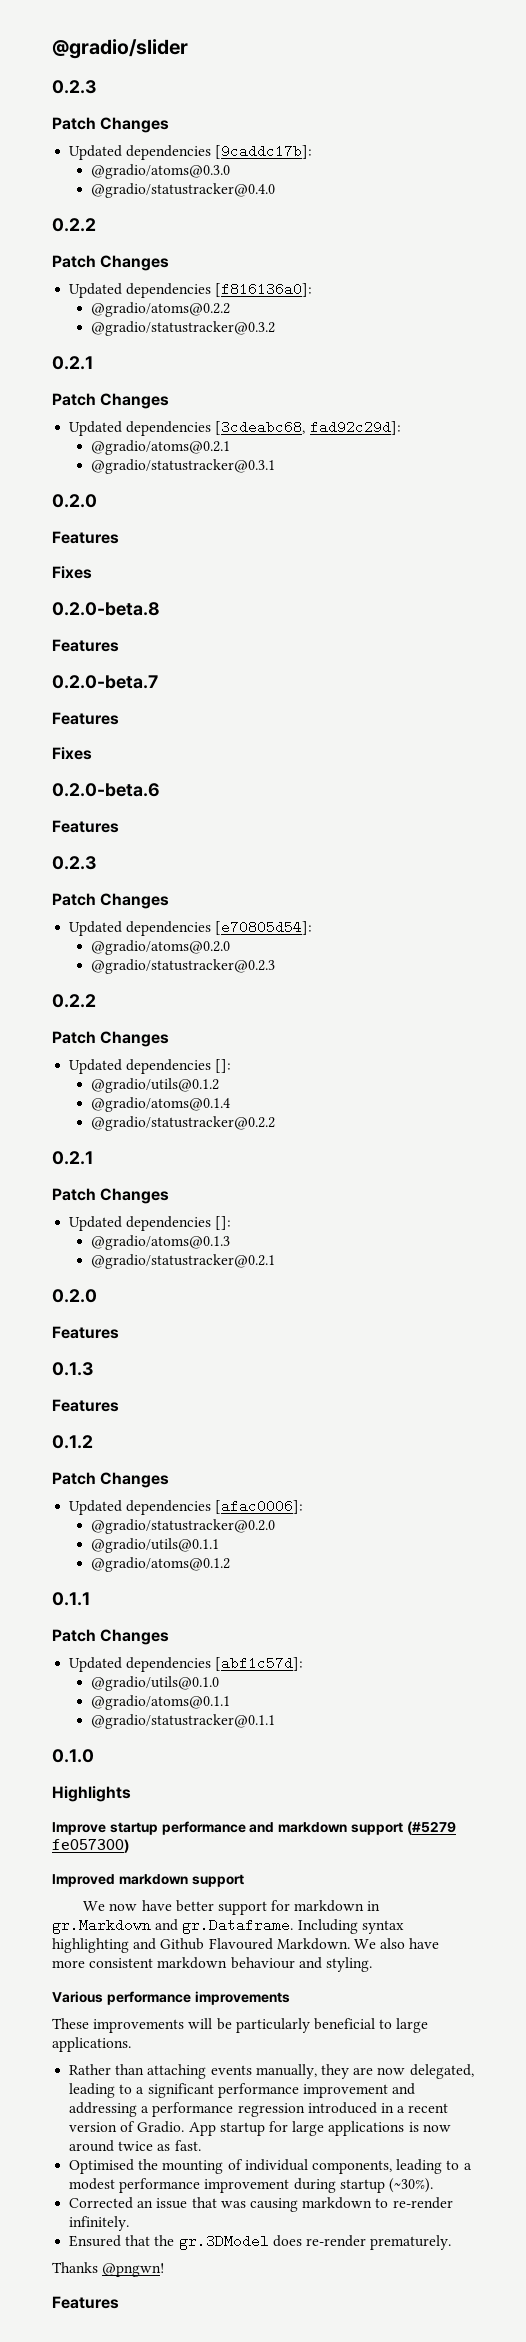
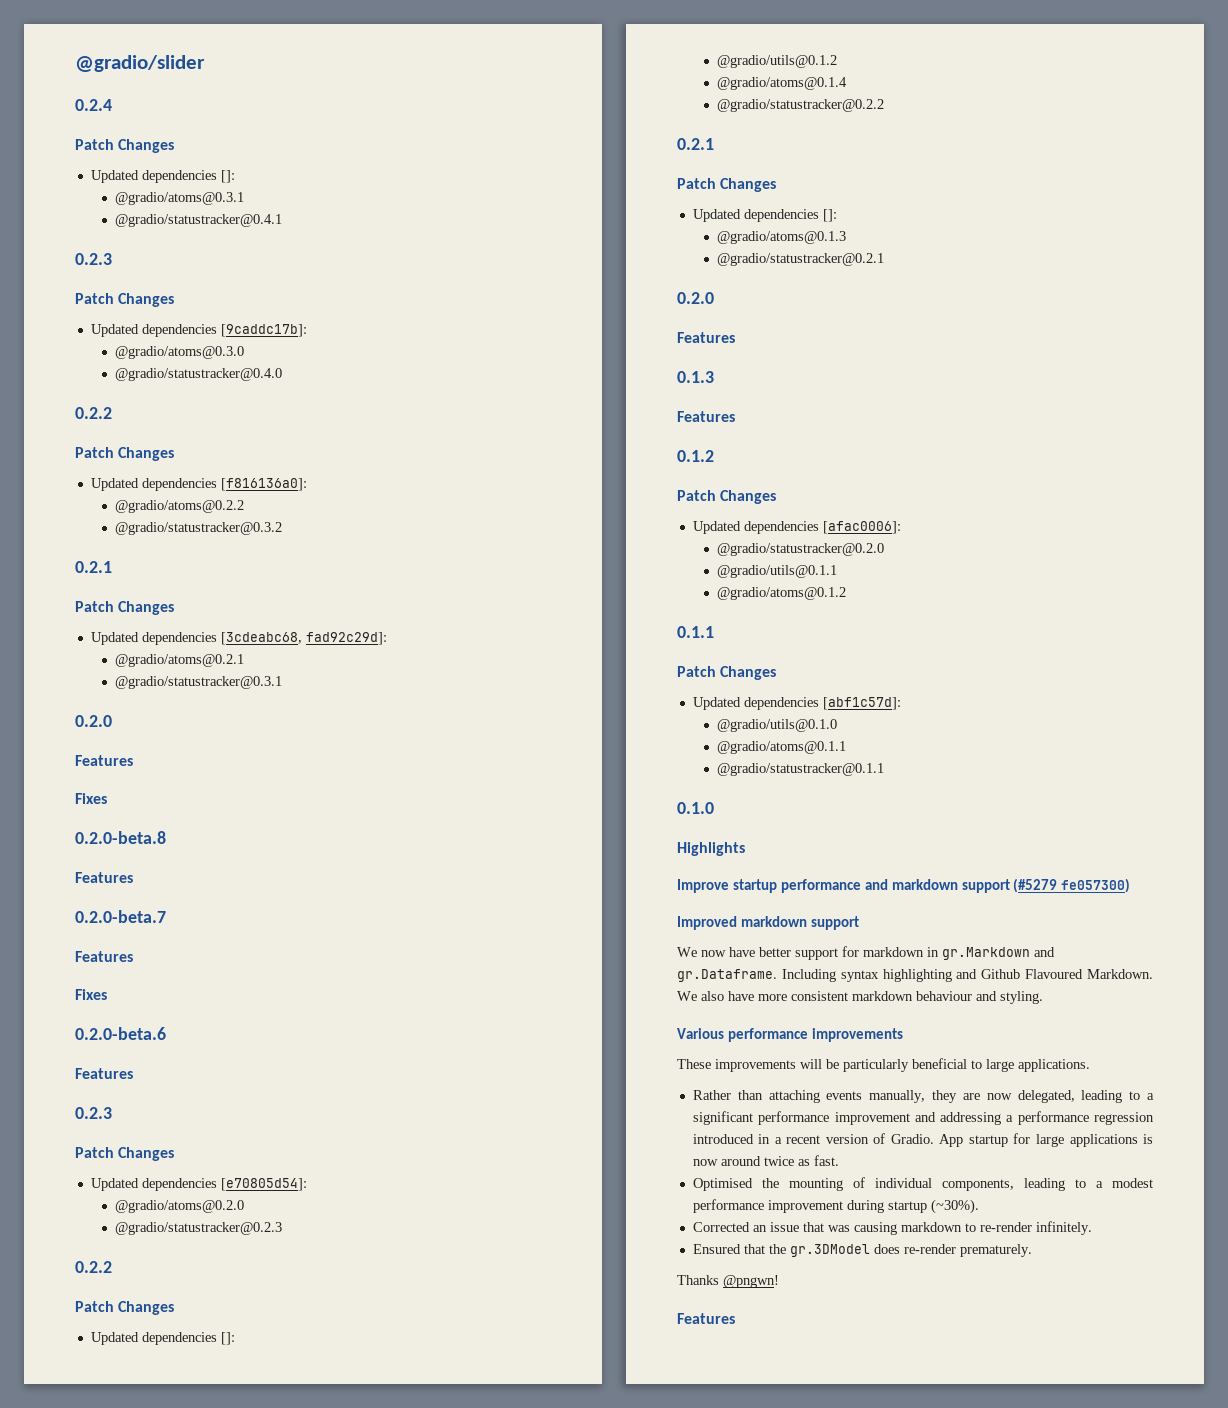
+ 0.2.4
+ Patch Changes
+ Updated dependencies []:
+ @gradio/atoms@0.3.1
+ @gradio/statustracker@0.4.1

